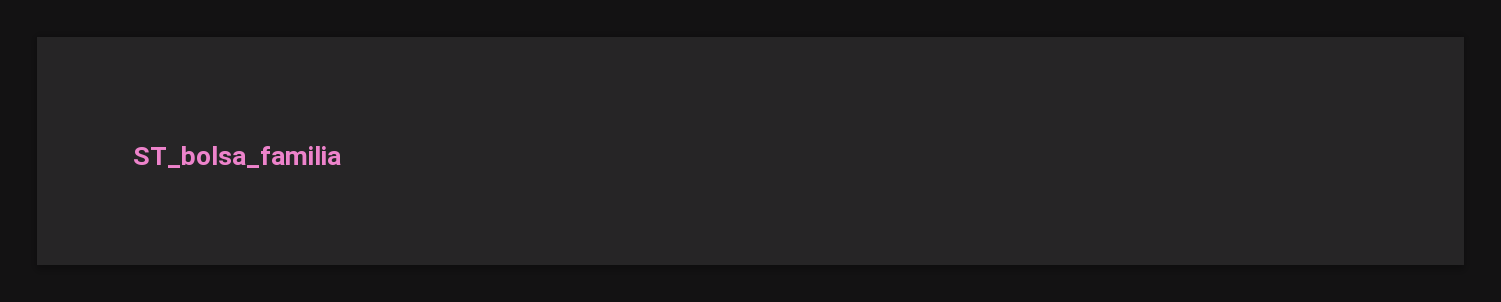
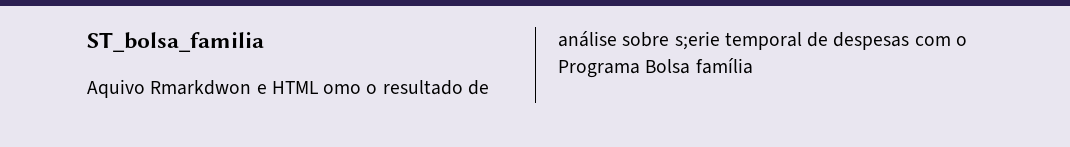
+ Aquivo Rmarkdwon e HTML omo o resultado de análise sobre s;erie temporal de despesas com o Programa Bolsa família

